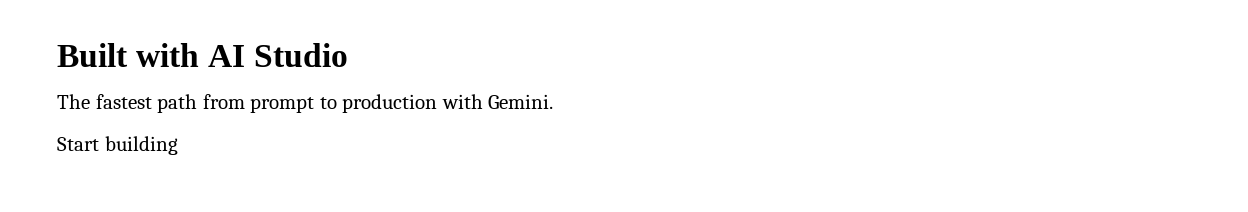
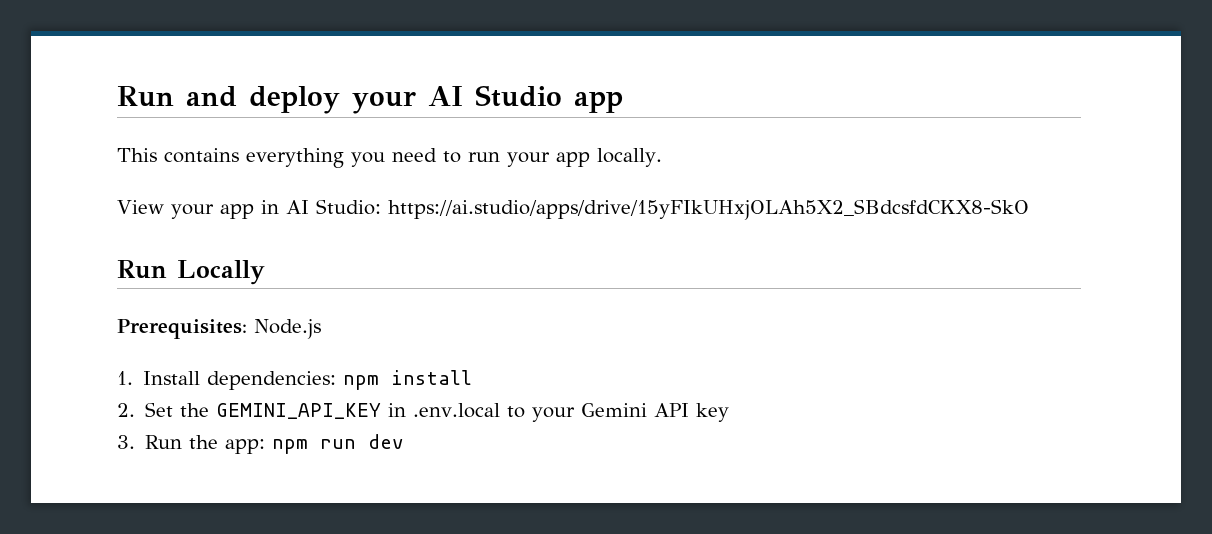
- Built with AI Studio
- The fastest path from prompt to production with Gemini.
- Start building
+ Run and deploy your AI Studio app
+ This contains everything you need to run your app locally.
+ View your app in AI Studio: https://ai.studio/apps/drive/15yFIkUHxjOLAh5X2_SBdcsfdCKX8-SkO
+ Run Locally
+ Prerequisites: Node.js
+ 1. Install dependencies: npm install
+ 2. Set the GEMINI_API_KEY in .env.local to your Gemini API key
+ 3. Run the app: npm run dev

